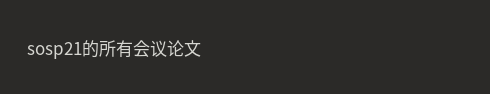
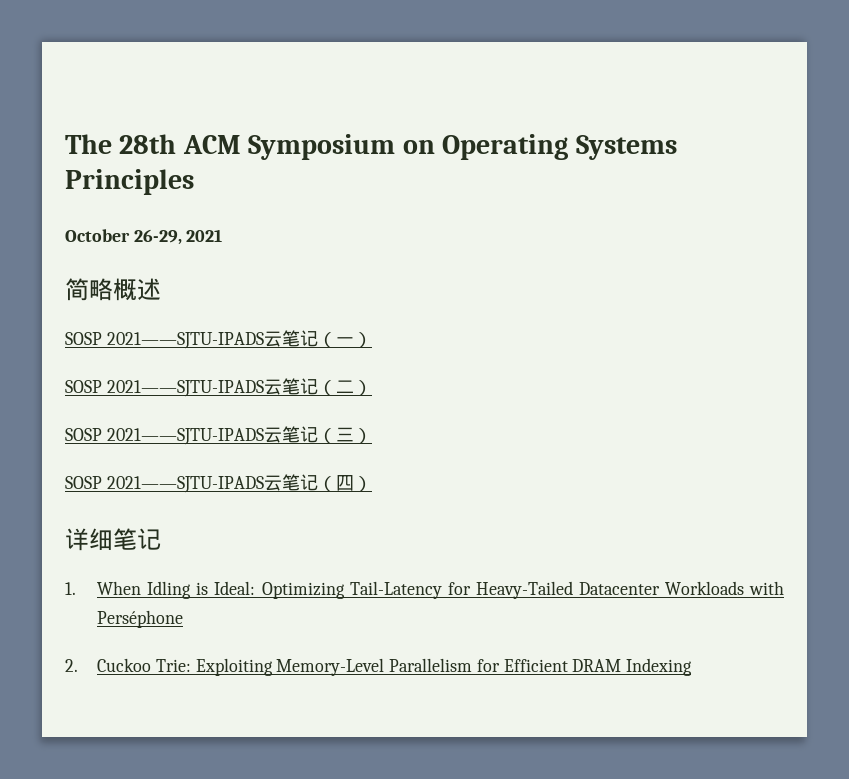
- sosp21的所有会议论文
+ The 28th ACM Symposium on Operating Systems Principles
+ October 26-29, 2021
+ 简略概述
+ SOSP 2021——SJTU-IPADS云笔记（一）
+ SOSP 2021——SJTU-IPADS云笔记（二）
+ SOSP 2021——SJTU-IPADS云笔记（三）
+ SOSP 2021——SJTU-IPADS云笔记（四）
+ 详细笔记
+ 1. When Idling is Ideal: Optimizing Tail-Latency for Heavy-Tailed Datacenter Workloads with Perséphone
+ 2. Cuckoo Trie: Exploiting Memory-Level Parallelism for Efficient DRAM Indexing

